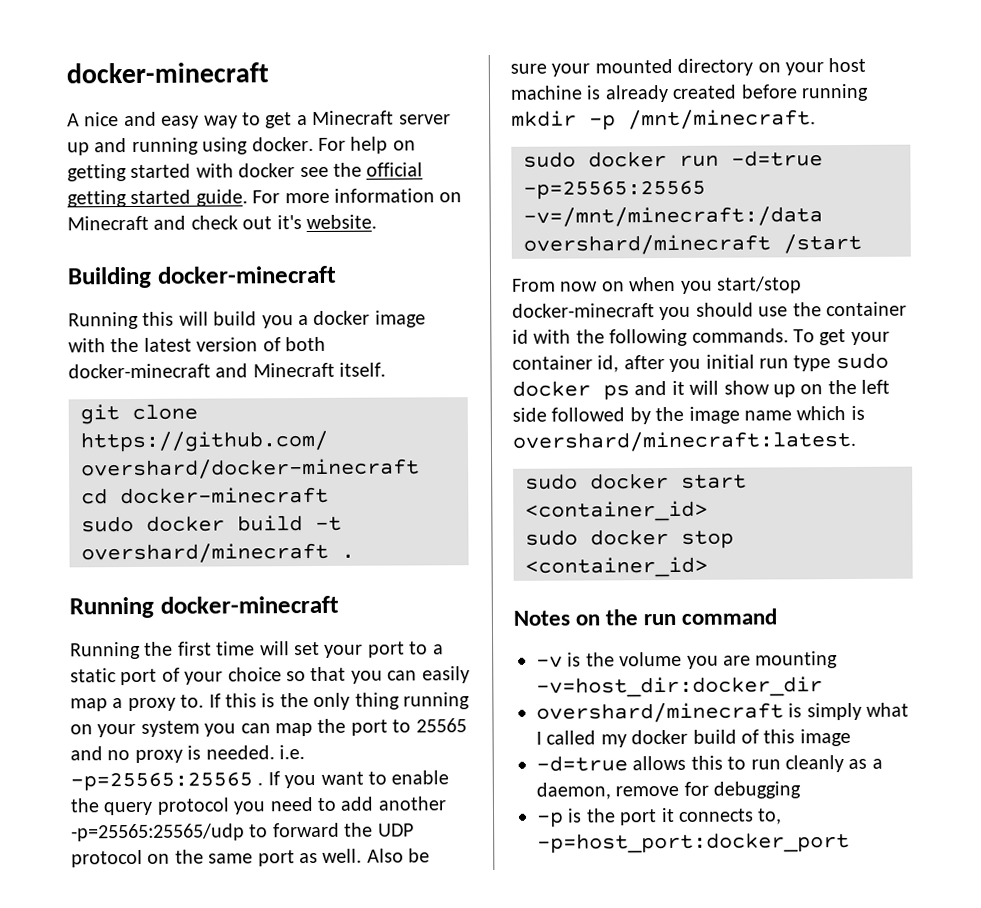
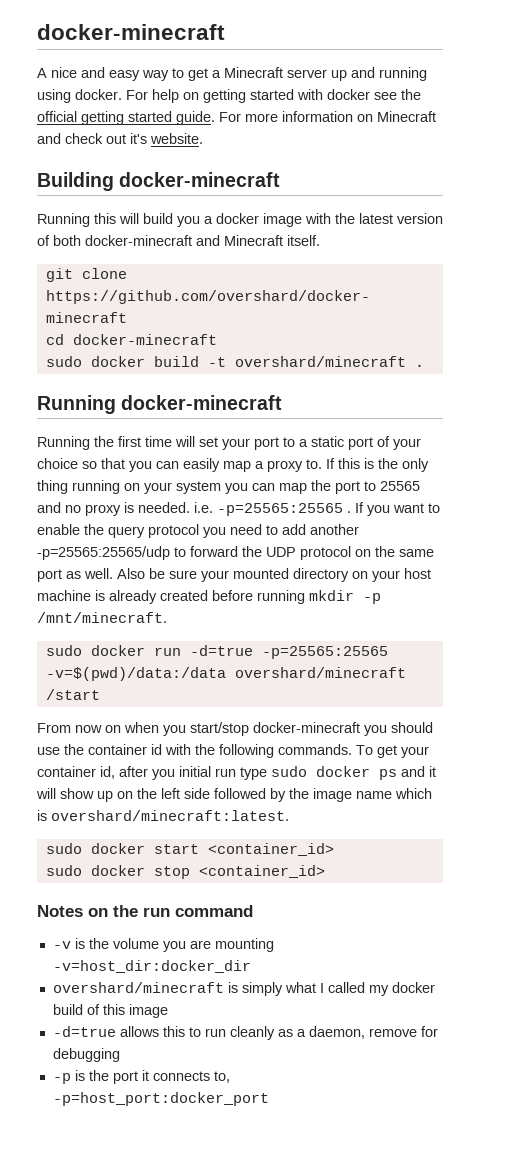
- sudo docker run -d=true -p=25565:25565 -v=/mnt/minecraft:/data overshard/minecraft /start
+ sudo docker run -d=true -p=25565:25565 -v=$(pwd)/data:/data overshard/minecraft /start

